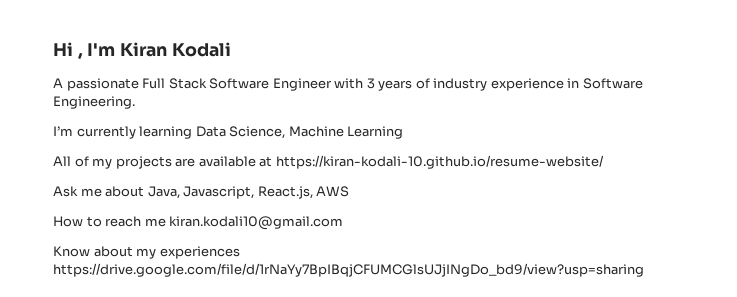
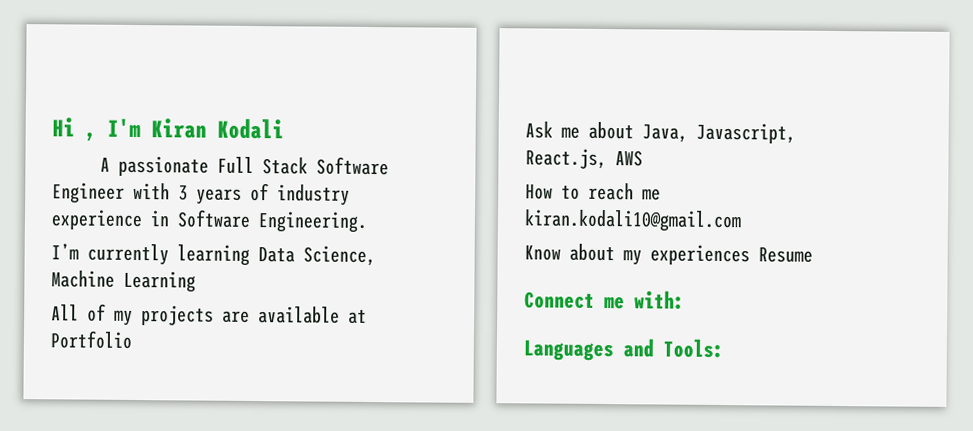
- All of my projects are available at https://kiran-kodali-10.github.io/resume-website/
+ All of my projects are available at Portfolio
- Know about my experiences https://drive.google.com/file/d/1rNaYy7BpIBqjCFUMCGlsUJjINgDo_bd9/view?usp=sharing
+ Know about my experiences Resume
+ Connect me with:
+ Languages and Tools:

